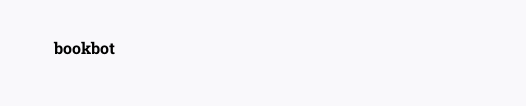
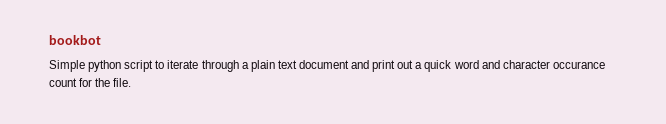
+ Simple python script to iterate through a plain text document and print out a quick word and character occurance count for the file.

